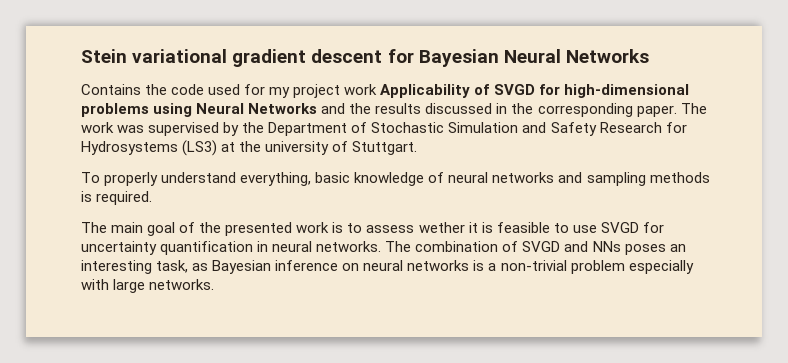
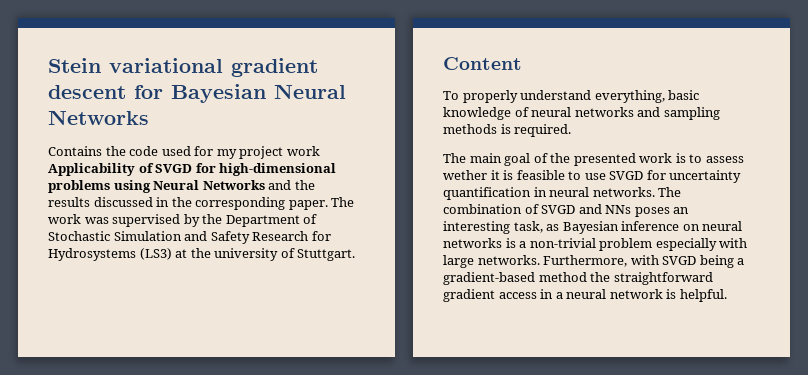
+ Content
+ Furthermore, with SVGD being a gradient-based method the straightforward gradient access in a neural network is helpful.

